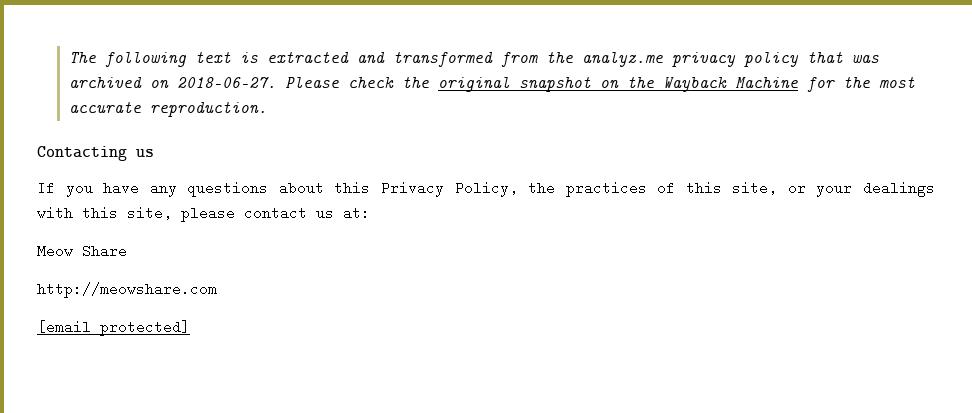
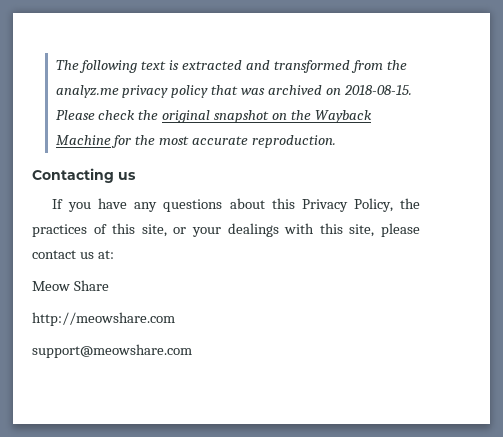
- The following text is extracted and transformed from the analyz.me privacy policy that was archived on 2018-06-27.
+ The following text is extracted and transformed from the analyz.me privacy policy that was archived on 2018-08-15.
- [email protected]
+ support@meowshare.com

